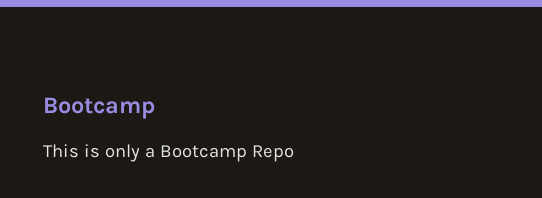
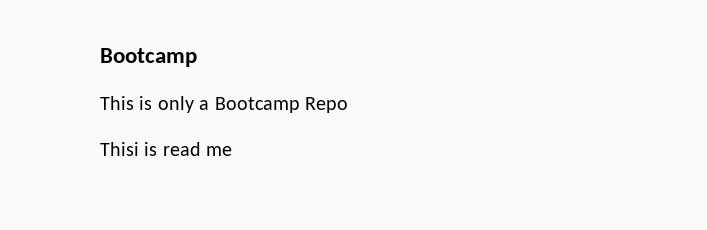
+ Thisi is read me

